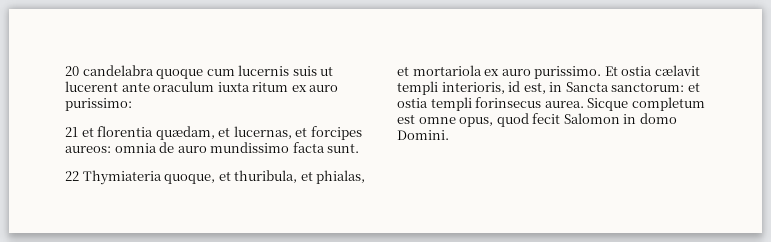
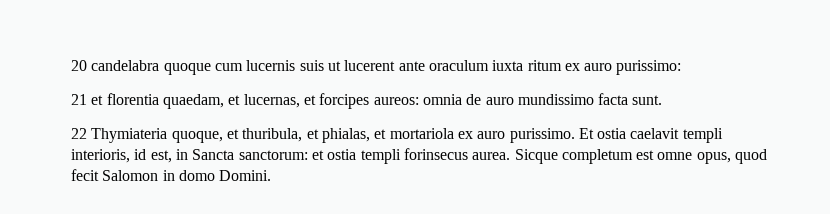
- 21 et florentia quædam, et lucernas, et forcipes aureos: omnia de auro mundissimo facta sunt.
+ 21 et florentia quaedam, et lucernas, et forcipes aureos: omnia de auro mundissimo facta sunt.
- Et ostia cælavit templi interioris, id est, in Sancta sanctorum: et ostia templi forinsecus aurea.
+ Et ostia caelavit templi interioris, id est, in Sancta sanctorum: et ostia templi forinsecus aurea.

